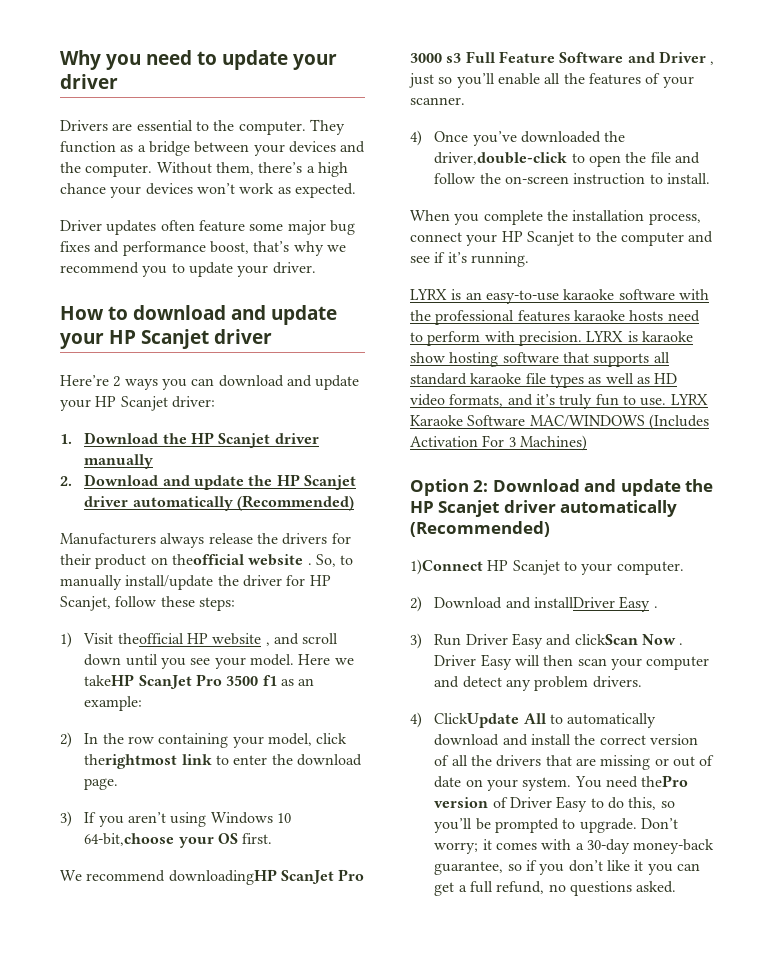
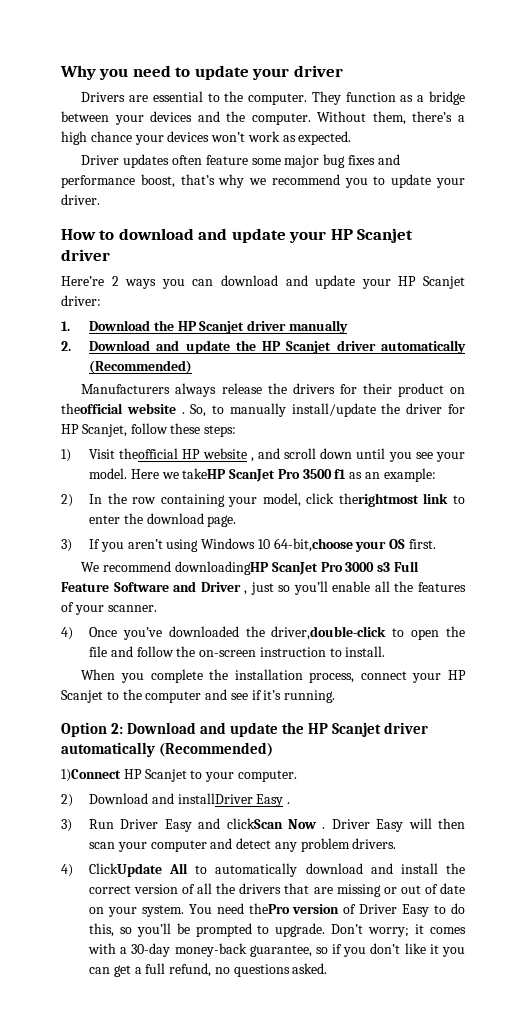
- LYRX is an easy-to-use karaoke software with the professional features karaoke hosts need to perform with precision. LYRX is karaoke show hosting software that supports all standard karaoke file types as well as HD video formats, and it’s truly fun to use. LYRX Karaoke Software MAC/WINDOWS (Includes Activation For 3 Machines)

